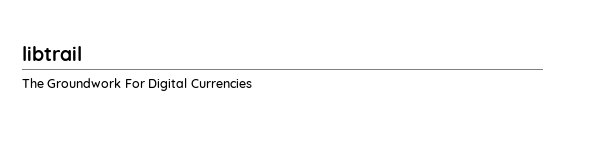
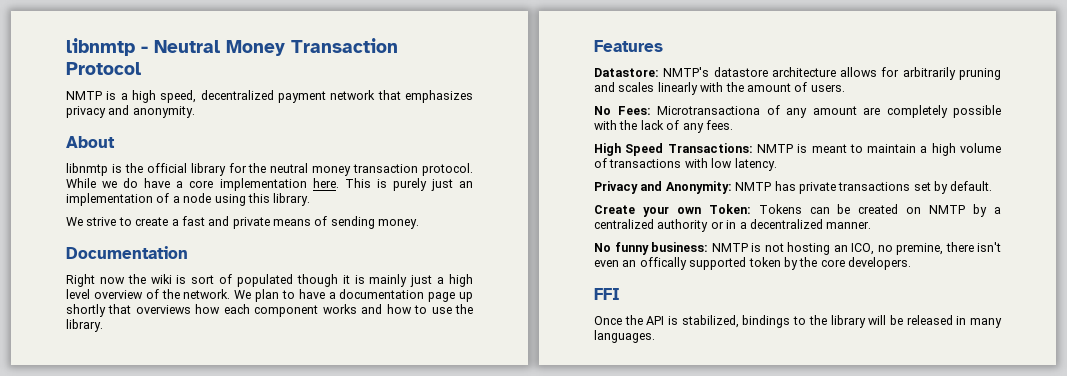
- libtrail
- The Groundwork For Digital Currencies
+ libnmtp - Neutral Money Transaction Protocol
+ NMTP is a high speed, decentralized payment network that emphasizes privacy and anonymity.
+ About
+ libnmtp is the official library for the neutral money transaction protocol. While we do have a core implementation here. This is purely just an implementation of a node using this library.
+ We strive to create a fast and private means of sending money.
+ Documentation
+ Right now the wiki is sort of populated though it is mainly just a high level overview of the network. We plan to have a documentation page up shortly that overviews how each component works and how to use the library.
+ Features
+ Datastore: NMTP's datastore architecture allows for arbitrarily pruning and scales linearly with the amount of users.
+ No Fees: Microtransactiona of any amount are completely possible with the lack of any fees.
+ High Speed Transactions: NMTP is meant to maintain a high volume of transactions with low latency.
+ Privacy and Anonymity: NMTP has private transactions set by default.
+ Create your own Token: Tokens can be created on NMTP by a centralized authority or in a decentralized manner.
+ No funny business: NMTP is not hosting an ICO, no premine, there isn't even an offically supported token by the core developers.
+ FFI
+ Once the API is stabilized, bindings to the library will be released in many languages.

